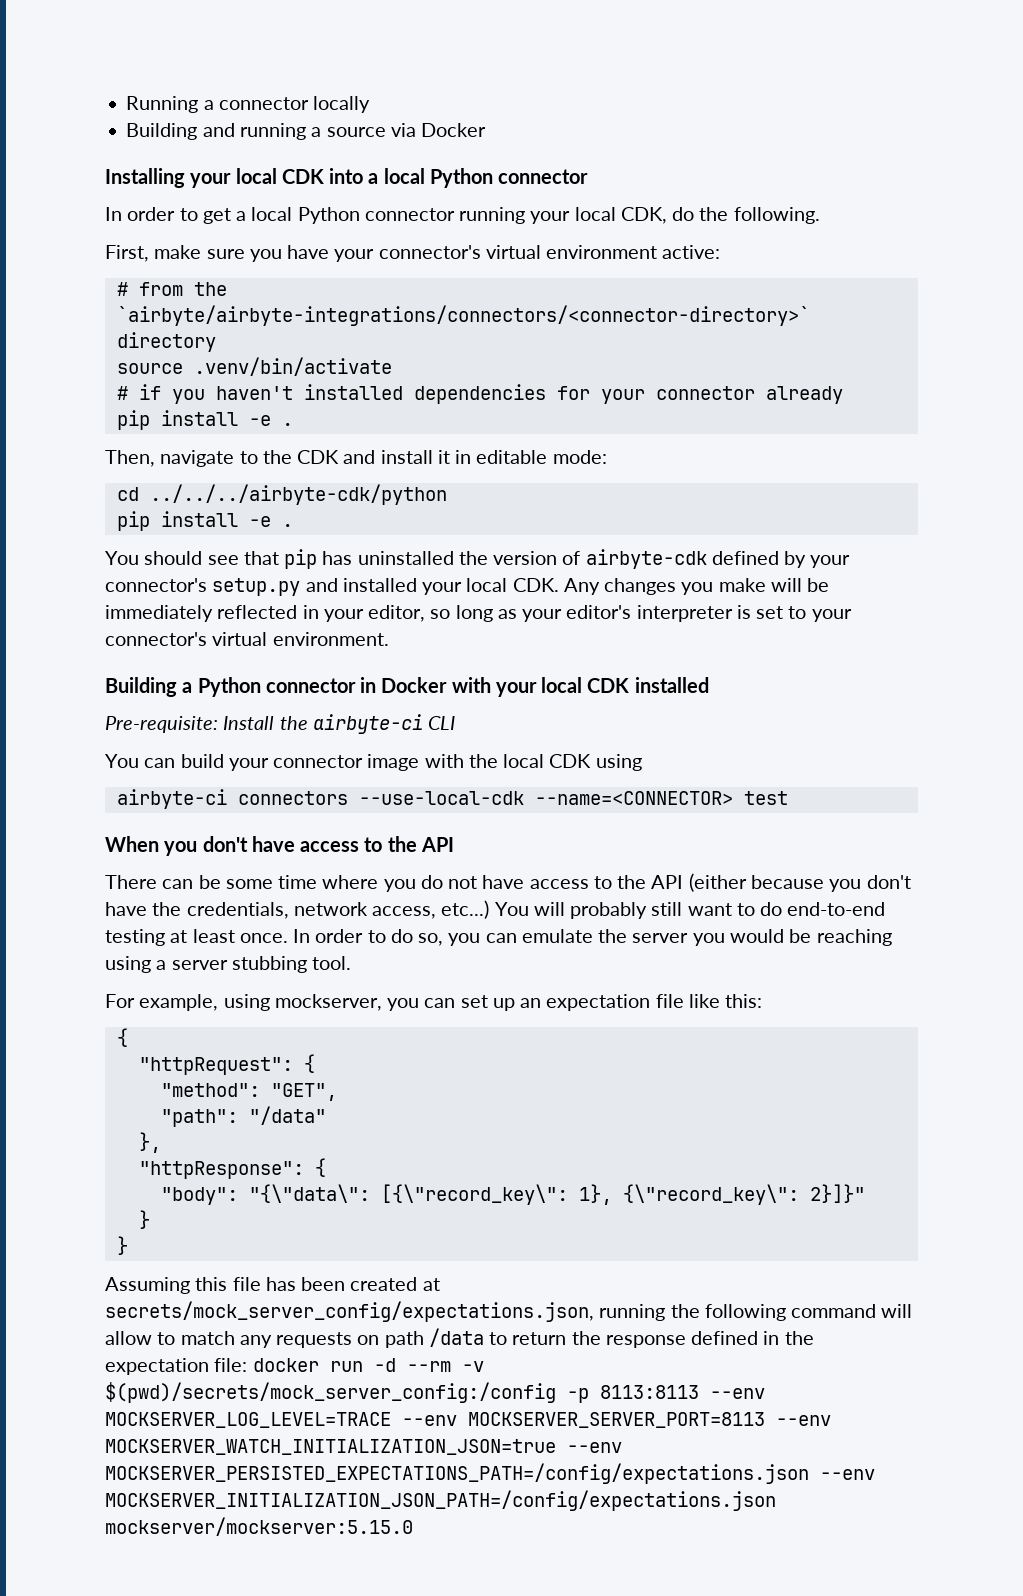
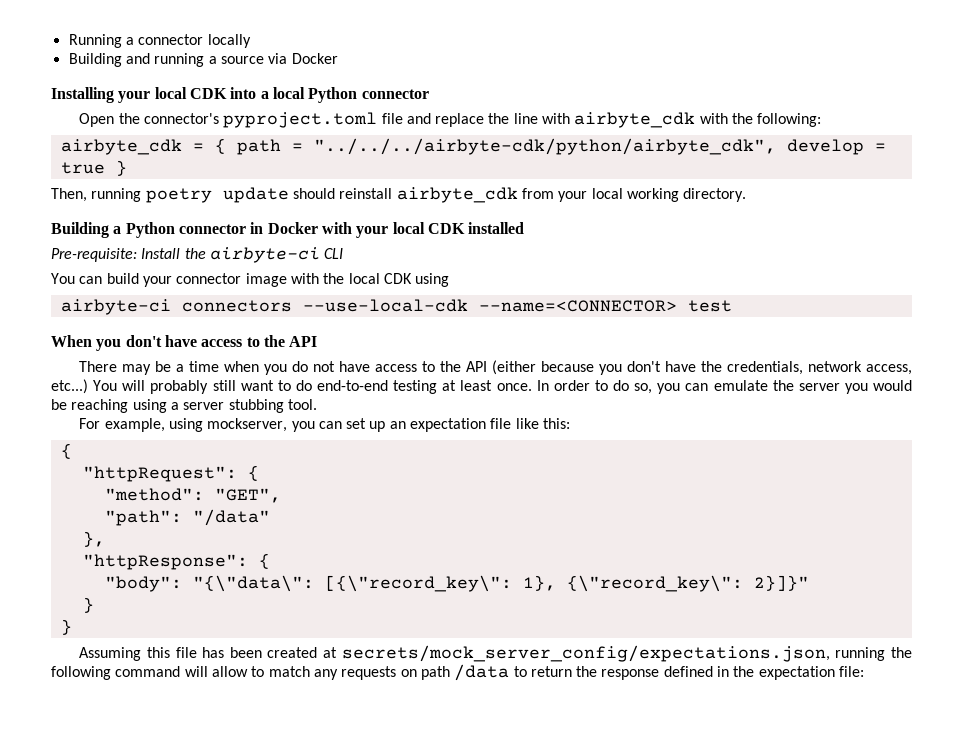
- In order to get a local Python connector running your local CDK, do the following.
- First, make sure you have your connector's virtual environment active:
- # from the `airbyte/airbyte-integrations/connectors/<connector-directory>` directory
- source .venv/bin/activate
- # if you haven't installed dependencies for your connector already
- pip install -e .
- Then, navigate to the CDK and install it in editable mode:
- cd ../../../airbyte-cdk/python
- pip install -e .
- You should see that pip has uninstalled the version of airbyte-cdk defined by your connector's setup.py and installed your local CDK. Any changes you make will be immediately reflected in your editor, so long as your editor's interpreter is set to your connector's virtual environment.
+ Open the connector's pyproject.toml file and replace the line with airbyte_cdk with the following:
+ airbyte_cdk = { path = "../../../airbyte-cdk/python/airbyte_cdk", develop = true }
+ Then, running poetry update should reinstall airbyte_cdk from your local working directory.
- There can be some time where you do not have access to the API (either because you don't have the credentials, network access, etc...)
+ There may be a time when you do not have access to the API (either because you don't have the credentials, network access, etc...)
- Assuming this file has been created at secrets/mock_server_config/expectations.json, running the following command will allow to match any requests on path /data to return the response defined in the expectation file: docker run -d --rm -v $(pwd)/secrets/mock_server_config:/config -p 8113:8113 --env MOCKSERVER_LOG_LEVEL=TRACE --env MOCKSERVER_SERVER_PORT=8113 --env MOCKSERVER_WATCH_INITIALIZATION_JSON=true --env MOCKSERVER_PERSISTED_EXPECTATIONS_PATH=/config/expectations.json --env MOCKSERVER_INITIALIZATION_JSON_PATH=/config/expectations.json mockserver/mockserver:5.15.0
+ Assuming this file has been created at secrets/mock_server_config/expectations.json, running the following command will allow to match any requests on path /data to return the response defined in the expectation file:

